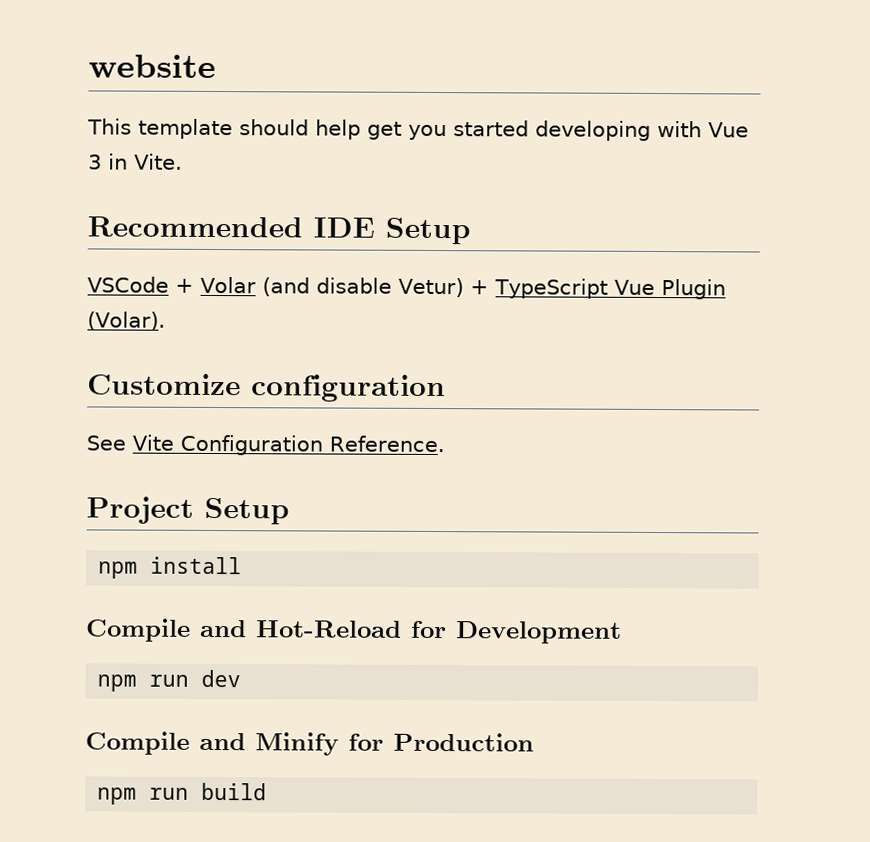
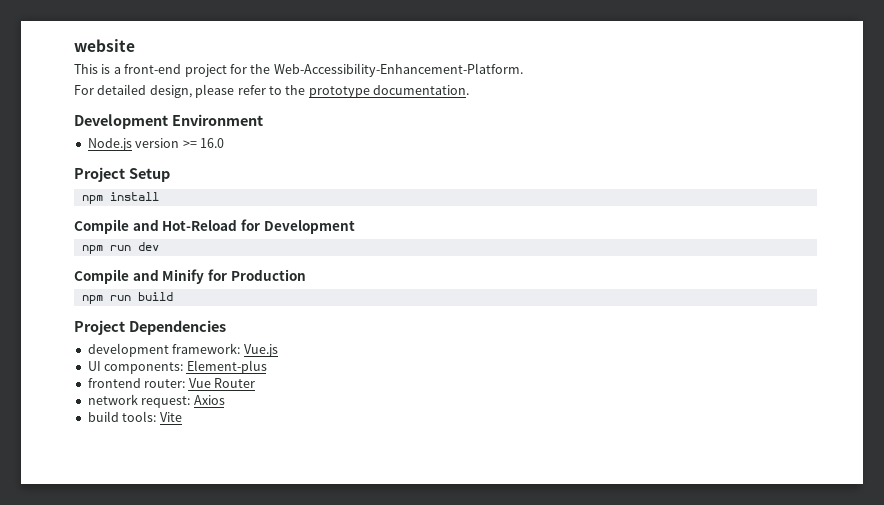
- This template should help get you started developing with Vue 3 in Vite.
- Recommended IDE Setup
- VSCode + Volar (and disable Vetur) + TypeScript Vue Plugin (Volar).
- Customize configuration
- See Vite Configuration Reference.
+ This is a front-end project for the Web-Accessibility-Enhancement-Platform.
+ For detailed design, please refer to the prototype documentation.
+ Development Environment
+ Node.js version >= 16.0
+ Project Dependencies
+ development framework: Vue.js
+ UI components: Element-plus
+ frontend router: Vue Router
+ network request: Axios
+ build tools: Vite

